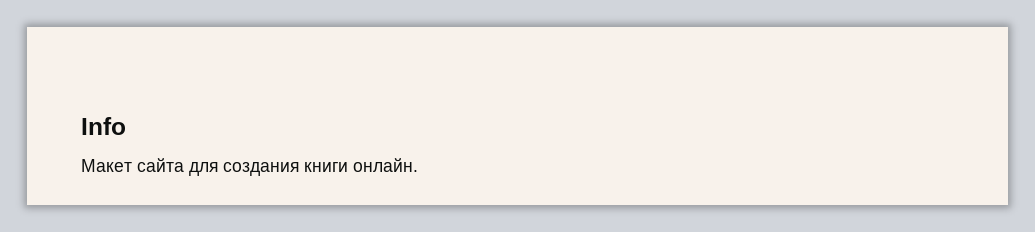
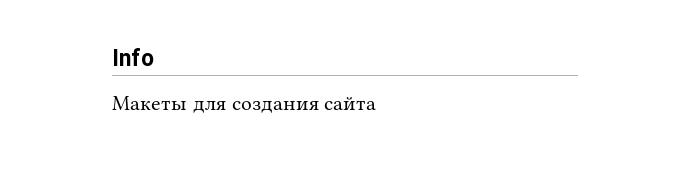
- Макет сайта для создания книги онлайн.
+ Макеты для создания сайта

